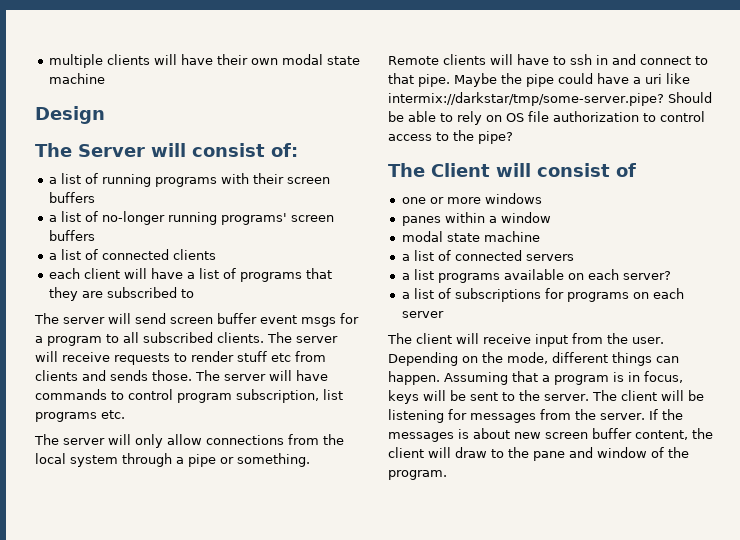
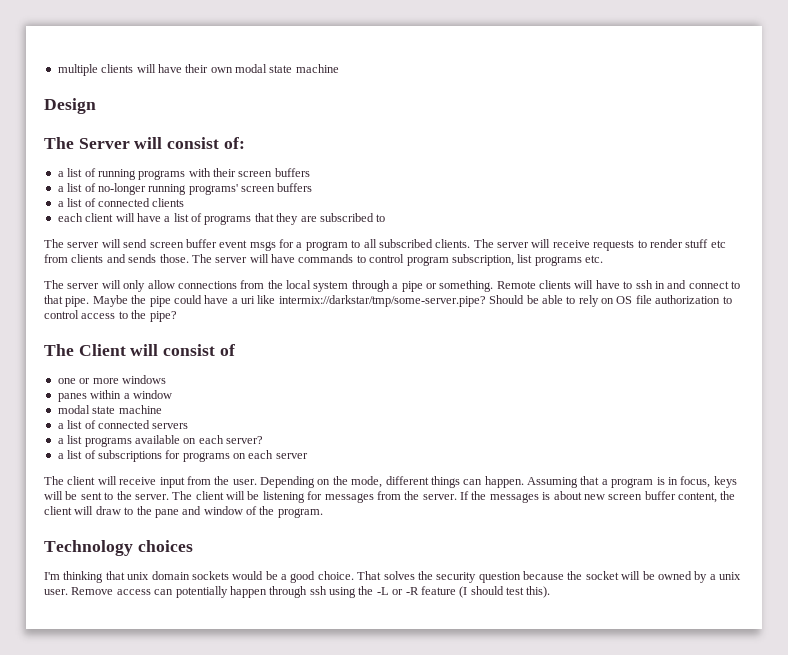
+ Technology choices
+ I'm thinking that unix domain sockets would be a good choice. That solves the security question because the socket will be owned by a unix user. Remove access can potentially happen through ssh using the -L or -R feature (I should test this).

